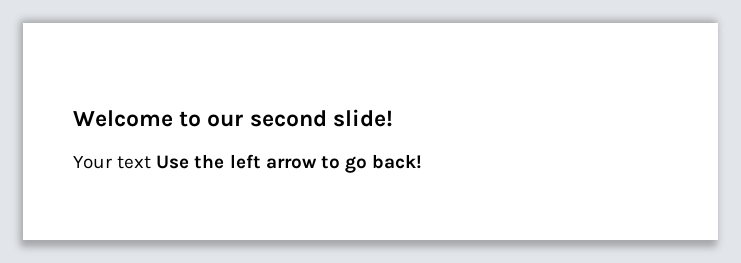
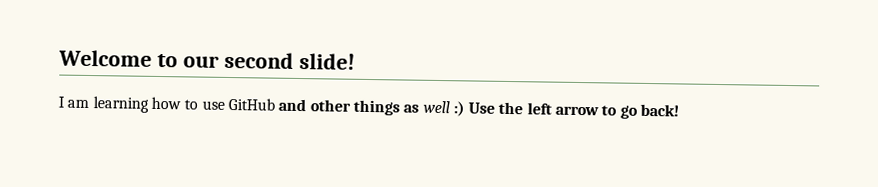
- Your text Use the left arrow to go back!
+ I am learning how to use GitHub and other things as well :) Use the left arrow to go back!

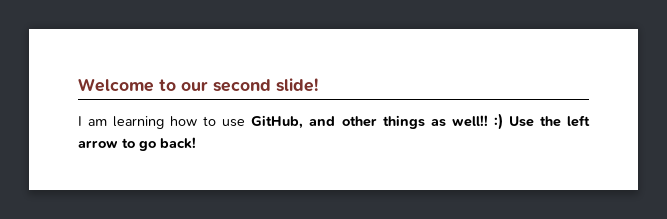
- I am learning how to use GitHub and other things as well :) Use the left arrow to go back!
+ I am learning how to use GitHub, and other things as well!! :) Use the left arrow to go back!

